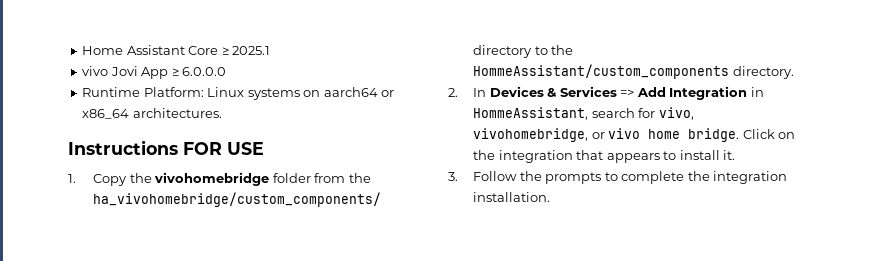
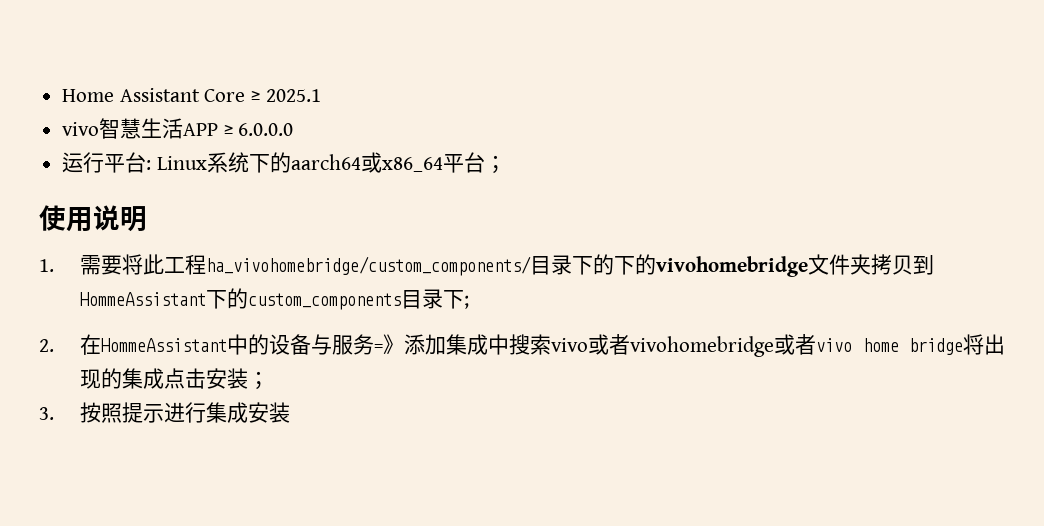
- vivo Jovi App ≥ 6.0.0.0
+ vivo智慧生活APP ≥ 6.0.0.0
- Runtime Platform: Linux systems on aarch64 or x86_64 architectures.
- Instructions FOR USE
- 1. Copy the vivohomebridge folder from the ha_vivohomebridge/custom_components/ directory to the HommeAssistant/custom_components directory.
- 2. In Devices & Services => Add Integration in HommeAssistant, search for vivo, vivohomebridge, or vivo home bridge. Click on the integration that appears to install it.
- 3. Follow the prompts to complete the integration installation.
+ 运行平台: Linux系统下的aarch64或x86_64平台；
+ 使用说明
+ 1.需要将此工程ha_vivohomebridge/custom_components/目录下的下的vivohomebridge文件夹拷贝到HommeAssistant下的custom_components目录下;
+ 2.在HommeAssistant中的设备与服务=》添加集成中搜索vivo或者vivohomebridge或者vivo home bridge将出现的集成点击安装；
+ 3.按照提示进行集成安装

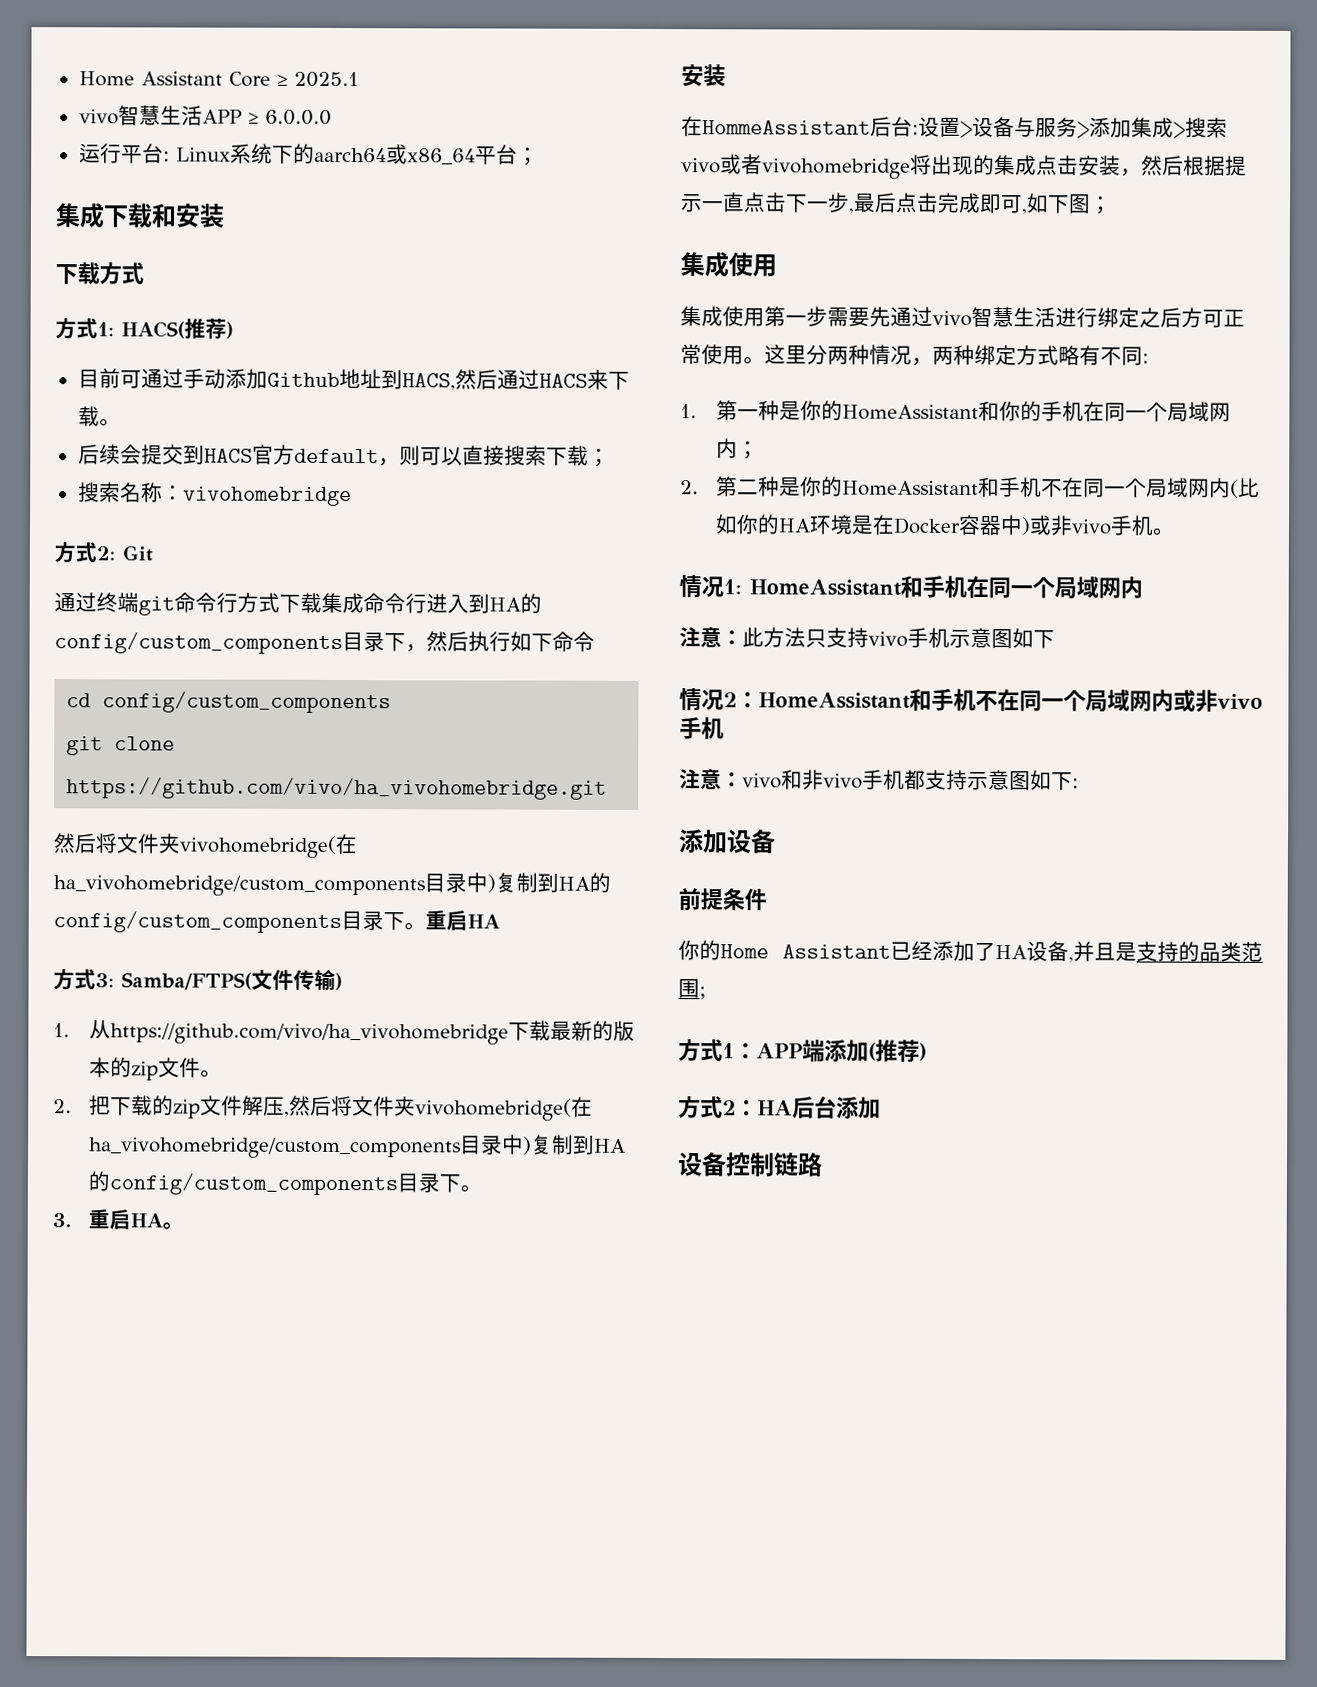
- 使用说明
- 1.需要将此工程ha_vivohomebridge/custom_components/目录下的下的vivohomebridge文件夹拷贝到HommeAssistant下的custom_components目录下;
- 2.在HommeAssistant中的设备与服务=》添加集成中搜索vivo或者vivohomebridge或者vivo home bridge将出现的集成点击安装；
- 3.按照提示进行集成安装
+ 集成下载和安装
+ 下载方式
+ 方式1: HACS(推荐)
+ 目前可通过手动添加Github地址到HACS,然后通过HACS来下载。
+ 后续会提交到HACS官方default，则可以直接搜索下载；
+ 搜索名称：vivohomebridge
+ 方式2: Git
+ 通过终端git命令行方式下载集成命令行进入到HA的config/custom_components目录下，然后执行如下命令
+ cd config/custom_components
+ git clone https://github.com/vivo/ha_vivohomebridge.git
+ 然后将文件夹vivohomebridge(在ha_vivohomebridge/custom_components目录中)复制到HA的config/custom_components⽬录下。重启HA
+ 方式3: Samba/FTPS(文件传输)
+ 1.从https://github.com/vivo/ha_vivohomebridge下载最新的版本的zip文件。
+ 2.把下载的zip文件解压,然后将文件夹vivohomebridge(在ha_vivohomebridge/custom_components目录中)复制到HA的config/custom_components⽬录下。
+ 3.重启HA。
+ 安装
+ 在HommeAssistant后台:设置>设备与服务>添加集成>搜索vivo或者vivohomebridge将出现的集成点击安装，然后根据提示一直点击下一步,最后点击完成即可,如下图；
+ 集成使用
+ 集成使用第一步需要先通过vivo智慧生活进行绑定之后方可正常使用。这里分两种情况，两种绑定方式略有不同:
+ 1.第一种是你的HomeAssistant和你的手机在同一个局域网内；
+ 2.第二种是你的HomeAssistant和手机不在同一个局域网内(比如你的HA环境是在Docker容器中)或非vivo手机。
+ 情况1: HomeAssistant和手机在同一个局域网内
+ 注意：此方法只支持vivo手机示意图如下
+ 情况2：HomeAssistant和手机不在同一个局域网内或非vivo手机
+ 注意：vivo和非vivo手机都支持示意图如下:
+ 添加设备
+ 前提条件
+ 你的Home Assistant已经添加了HA设备,并且是支持的品类范围;
+ 方式1：APP端添加(推荐)
+ 方式2：HA后台添加
+ 设备控制链路

